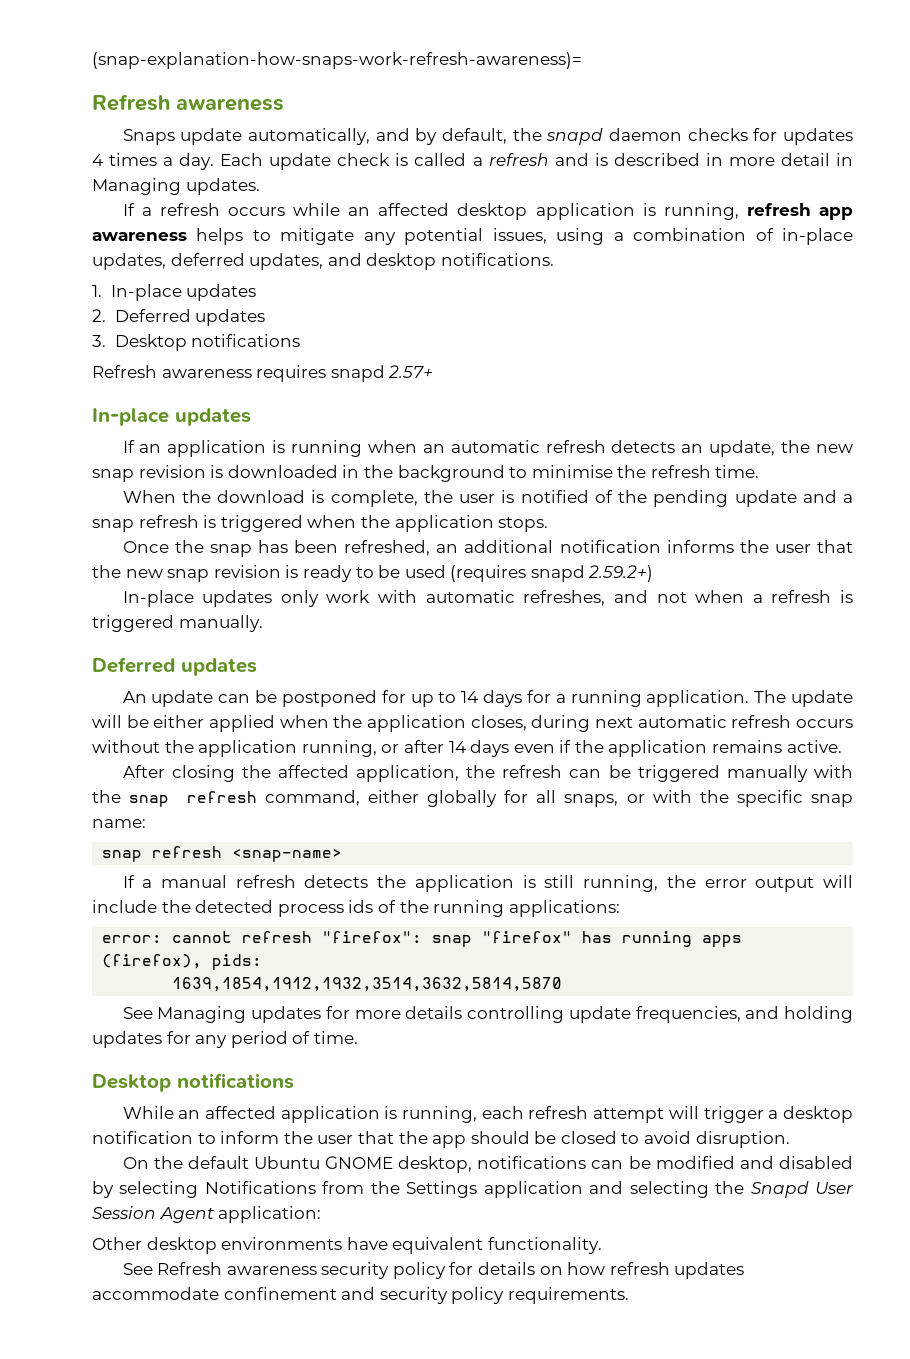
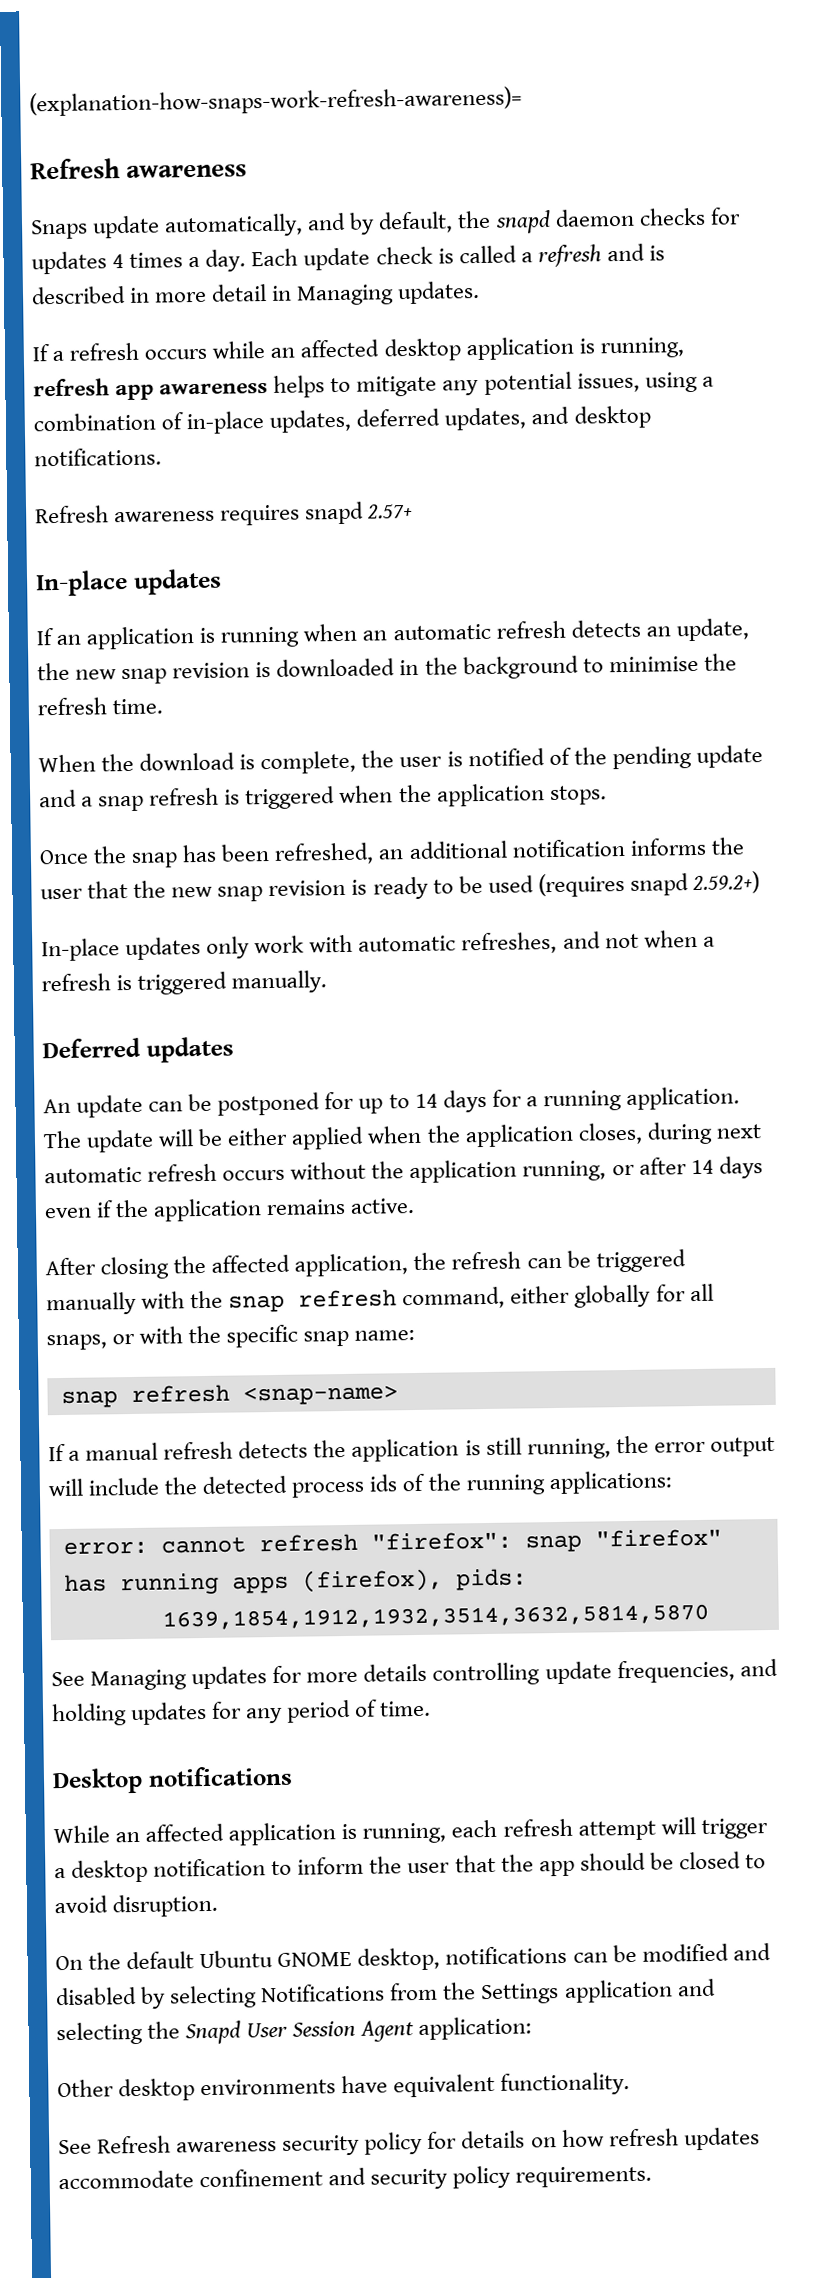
- (snap-explanation-how-snaps-work-refresh-awareness)=
+ (explanation-how-snaps-work-refresh-awareness)=
- 1. In-place updates
- 2. Deferred updates
- 3. Desktop notifications

